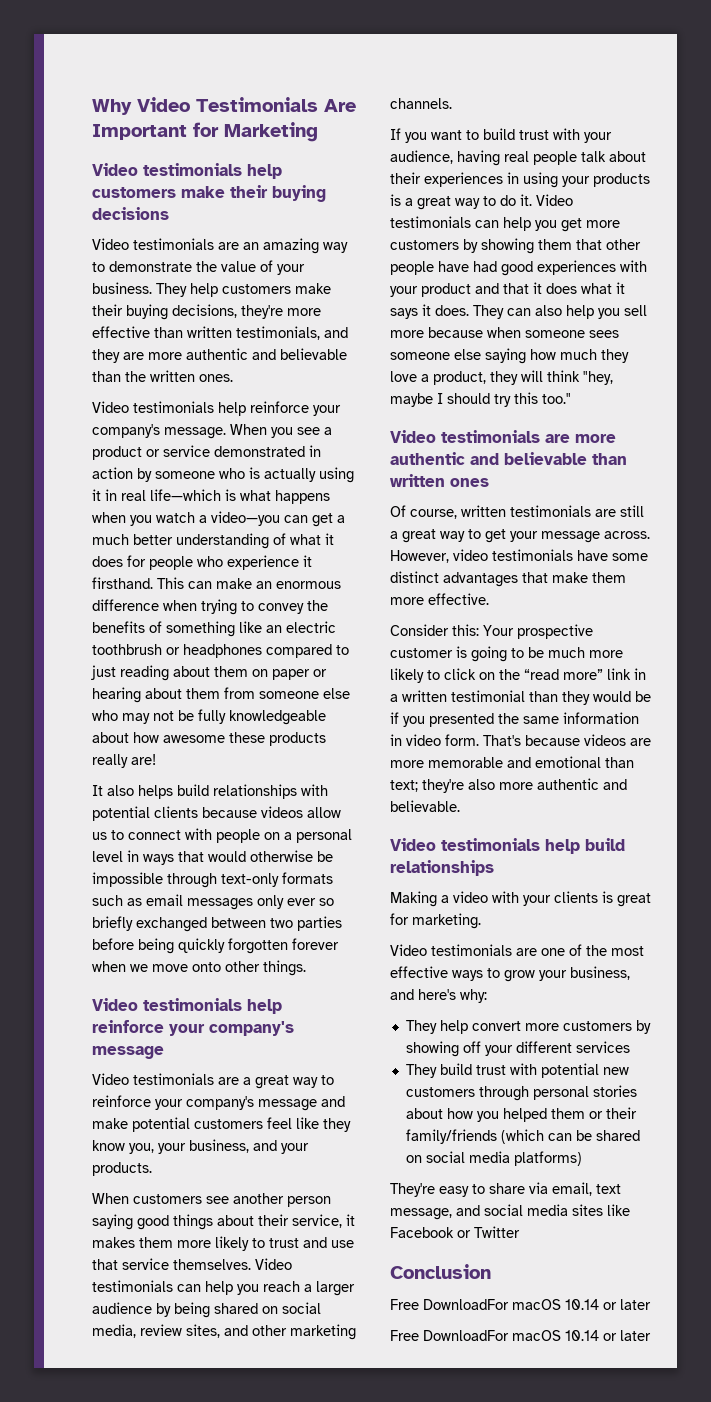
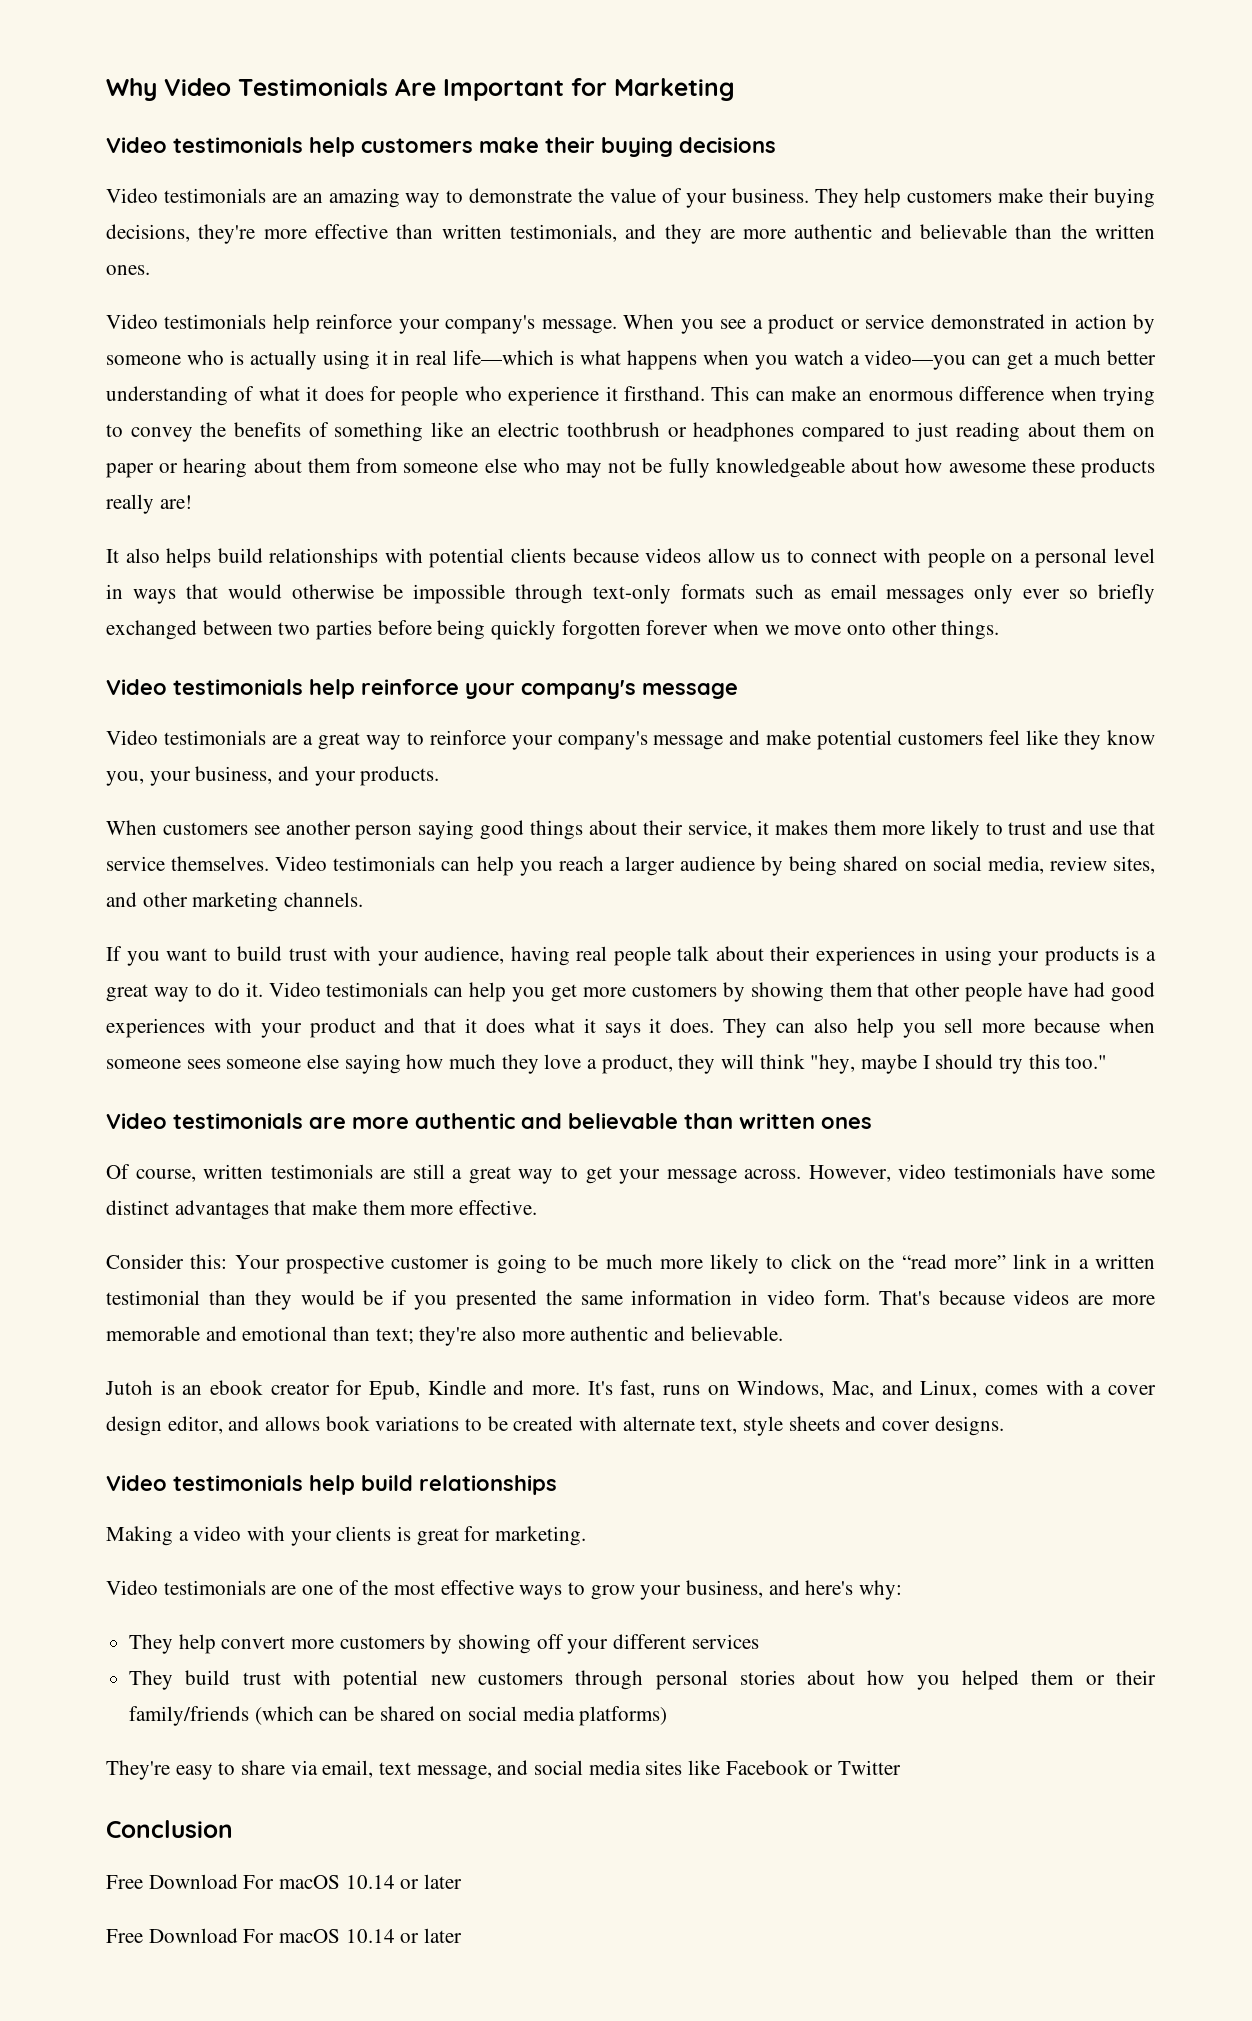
+ Jutoh is an ebook creator for Epub, Kindle and more. It's fast, runs on Windows, Mac, and Linux, comes with a cover design editor, and allows book variations to be created with alternate text, style sheets and cover designs.
  Conclusion
- Free DownloadFor macOS 10.14 or later
- Free DownloadFor macOS 10.14 or later
+ Free Download For macOS 10.14 or later
+ Free Download For macOS 10.14 or later

